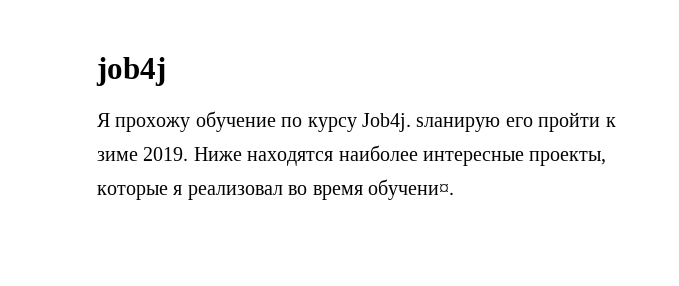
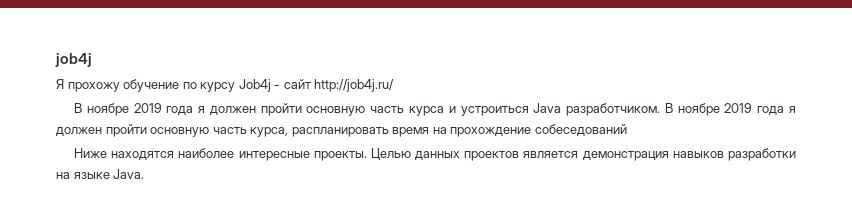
- Я прохожу обучение по курсу Job4j. ѕланирую его пройти к зиме 2019. Ниже находятся наиболее интересные проекты, которые я реализовал во время обучени¤.
+ Я прохожу обучение по курсу Job4j - сайт http://job4j.ru/
+ В ноябре 2019 года я должен пройти основную часть курса и устроиться Java разработчиком. В ноябре 2019 года я должен пройти основную часть курса, распланировать время на прохождение собеседований
+ Ниже находятся наиболее интересные проекты. Целью данных проектов является демонстрация навыков разработки на языке Java.

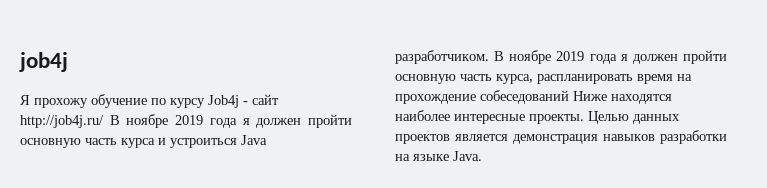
- Я прохожу обучение по курсу Job4j - сайт http://job4j.ru/
- В ноябре 2019 года я должен пройти основную часть курса и устроиться Java разработчиком.
+ Я прохожу обучение по курсу Job4j - сайт http://job4j.ru/ В ноябре 2019 года я должен пройти основную часть курса и устроиться Java разработчиком.
- В ноябре 2019 года я должен пройти основную часть курса, распланировать время на прохождение собеседований
- Ниже находятся наиболее интересные проекты.
+ В ноябре 2019 года я должен пройти основную часть курса, распланировать время на прохождение собеседований Ниже находятся наиболее интересные проекты.

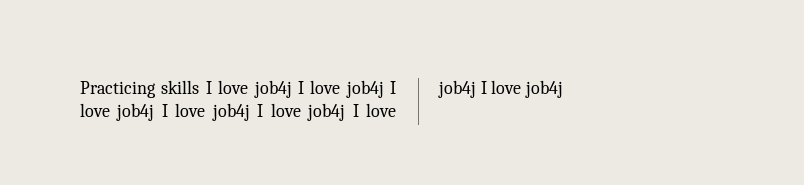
- job4j
- Я прохожу обучение по курсу Job4j - сайт http://job4j.ru/ В ноябре 2019 года я должен пройти основную часть курса и устроиться Java разработчиком. В ноябре 2019 года я должен пройти основную часть курса, распланировать время на прохождение собеседований Ниже находятся наиболее интересные проекты. Целью данных проектов является демонстрация навыков разработки на языке Java.
+ Practicing skills I love job4j I love job4j I love job4j I love job4j I love job4j I love job4j I love job4j

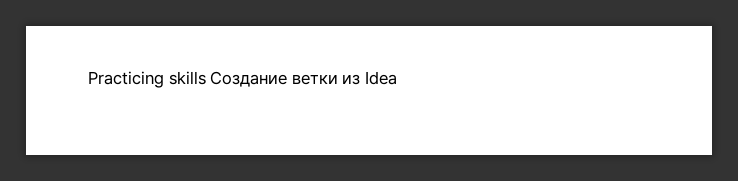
- Practicing skills I love job4j I love job4j I love job4j I love job4j I love job4j I love job4j I love job4j
+ Practicing skills Создание ветки из Idea

